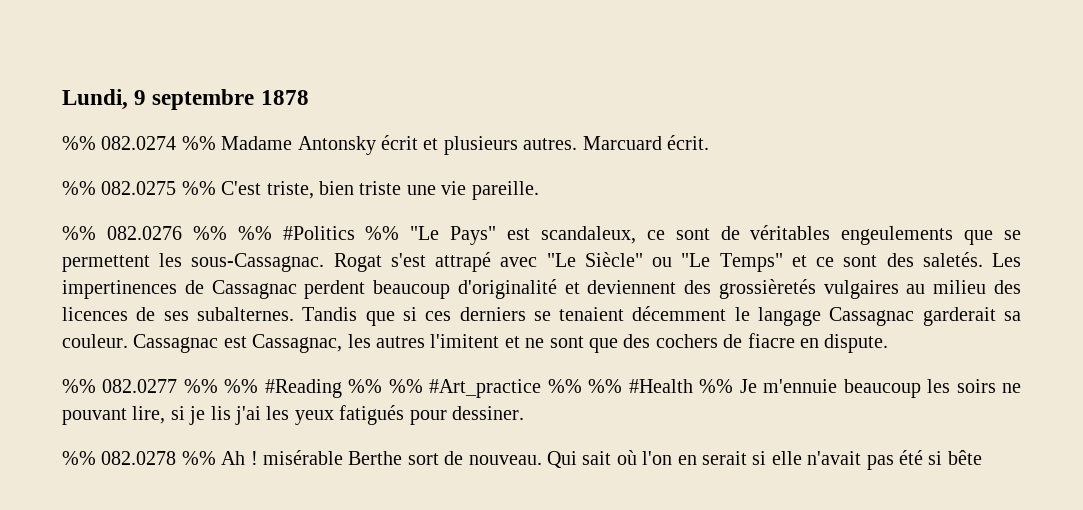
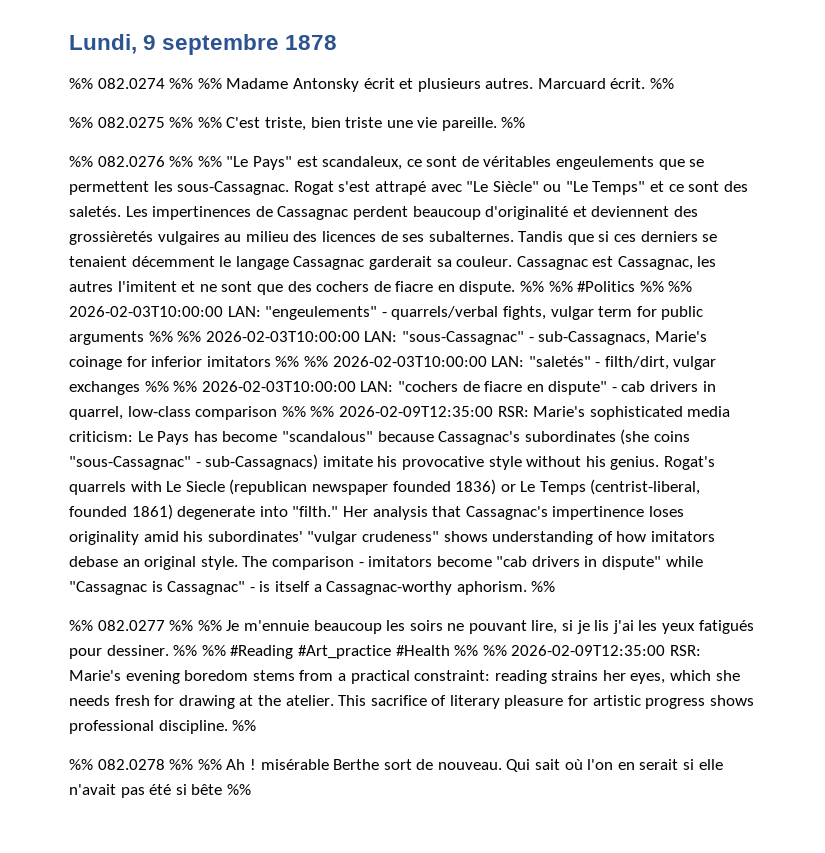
- %% 082.0274 %% Madame Antonsky écrit et plusieurs autres.
+ %% 082.0274 %% %% Madame Antonsky écrit et plusieurs autres.
- Marcuard écrit.
+ Marcuard écrit. %%
- %% 082.0275 %% C'est triste, bien triste une vie pareille.
+ %% 082.0275 %% %% C'est triste, bien triste une vie pareille. %%
- %% 082.0276 %% %% #Politics %% "Le Pays" est scandaleux, ce sont de véritables engeulements que se permettent les sous-Cassagnac.
+ %% 082.0276 %% %% "Le Pays" est scandaleux, ce sont de véritables engeulements que se permettent les sous-Cassagnac.
- Cassagnac est Cassagnac, les autres l'imitent et ne sont que des cochers de fiacre en dispute.
- %% 082.0277 %% %% #Reading %% %% #Art_practice %% %% #Health %% Je m'ennuie beaucoup les soirs ne pouvant lire, si je lis j'ai les yeux fatigués pour dessiner.
+ Cassagnac est Cassagnac, les autres l'imitent et ne sont que des cochers de fiacre en dispute. %% %% #Politics %% %% 2026-02-03T10:00:00 LAN: "engeulements" - quarrels/verbal fights, vulgar term for public arguments %% %% 2026-02-03T10:00:00 LAN: "sous-Cassagnac" - sub-Cassagnacs, Marie's coinage for inferior imitators %% %% 2026-02-03T10:00:00 LAN: "saletés" - filth/dirt, vulgar exchanges %% %% 2026-02-03T10:00:00 LAN: "cochers de fiacre en dispute" - cab drivers in quarrel, low-class comparison %% %% 2026-02-09T12:35:00 RSR: Marie's sophisticated media criticism: Le Pays has become "scandalous" because Cassagnac's subordinates (she coins "sous-Cassagnac" - sub-Cassagnacs) imitate his provocative style without his genius. Rogat's quarrels with Le Siecle (republican newspaper founded 1836) or Le Temps (centrist-liberal, founded 1861) degenerate into "filth." Her analysis that Cassagnac's impertinence loses originality amid his subordinates' "vulgar crudeness" shows understanding of how imitators debase an original style. The comparison - imitators become "cab drivers in dispute" while "Cassagnac is Cassagnac" - is itself a Cassagnac-worthy aphorism. %%
+ %% 082.0277 %% %% Je m'ennuie beaucoup les soirs ne pouvant lire, si je lis j'ai les yeux fatigués pour dessiner. %% %% #Reading #Art_practice #Health %% %% 2026-02-09T12:35:00 RSR: Marie's evening boredom stems from a practical constraint: reading strains her eyes, which she needs fresh for drawing at the atelier. This sacrifice of literary pleasure for artistic progress shows professional discipline. %%
- %% 082.0278 %% Ah ! misérable Berthe sort de nouveau.
+ %% 082.0278 %% %% Ah ! misérable Berthe sort de nouveau.
- Qui sait où l'on en serait si elle n'avait pas été si bête
+ Qui sait où l'on en serait si elle n'avait pas été si bête %%

